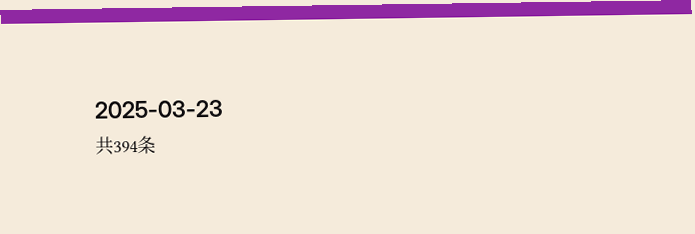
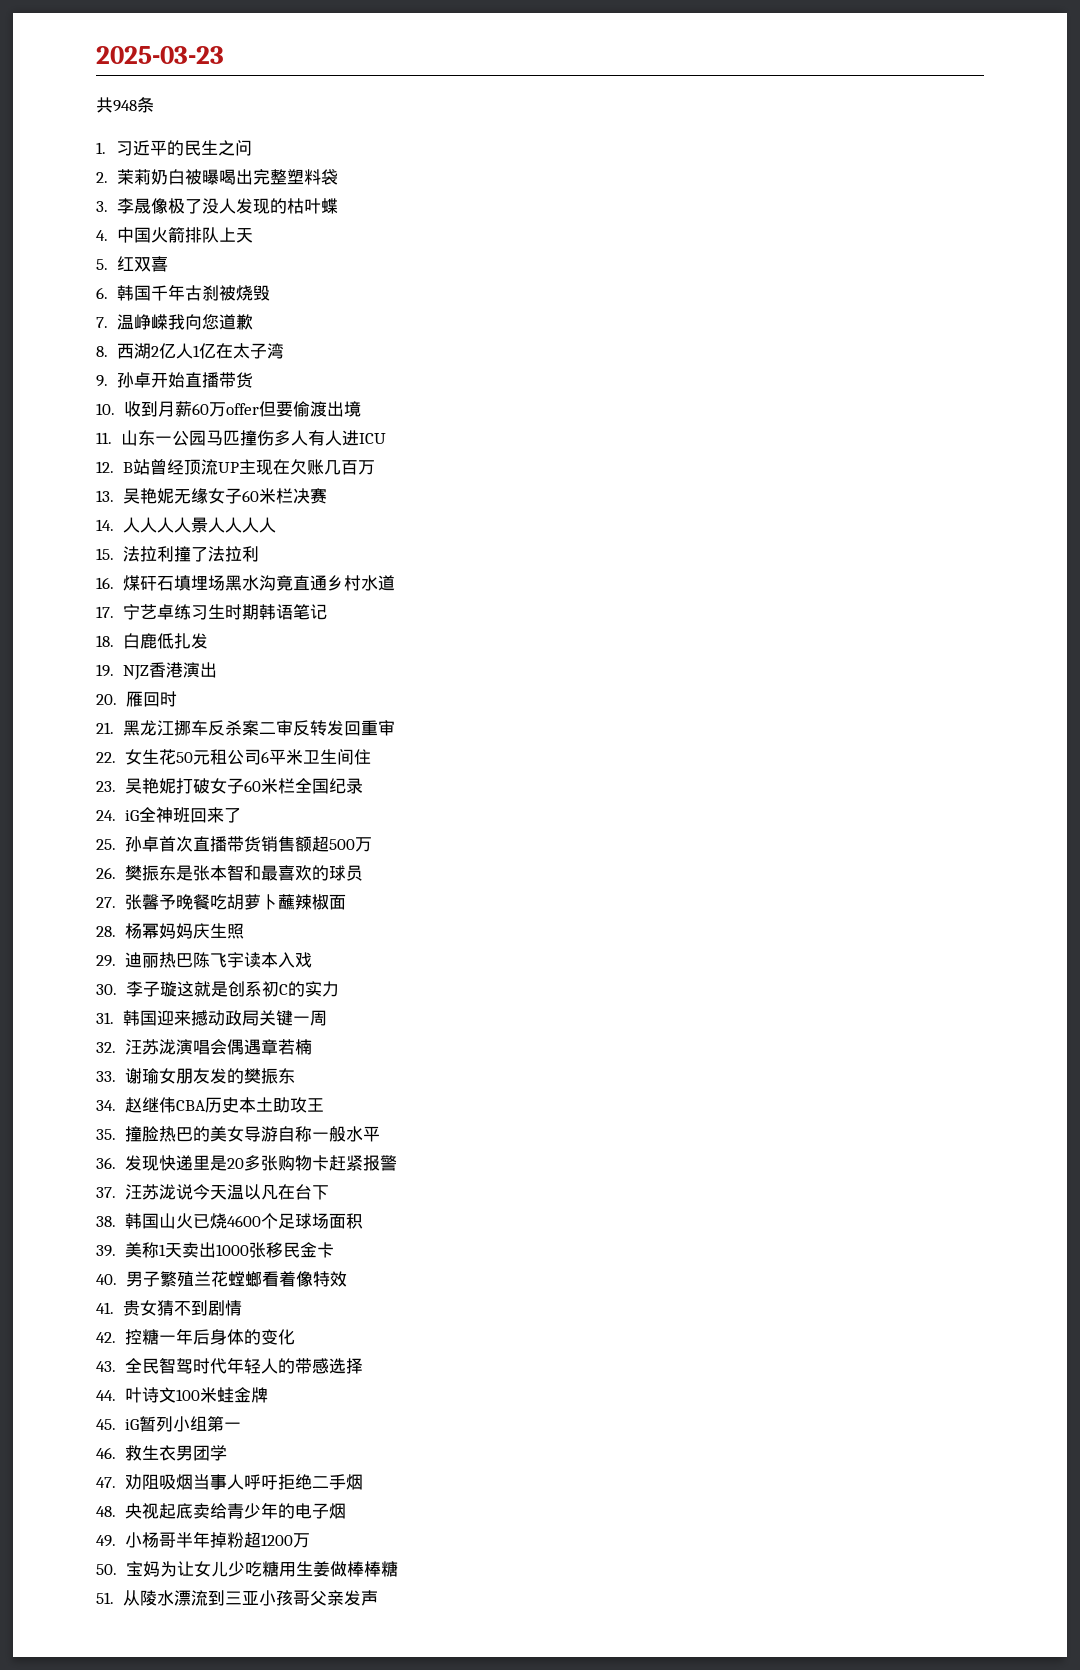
- 共394条
+ 共948条
+ 1.习近平的民生之问
+ 2.茉莉奶白被曝喝出完整塑料袋
+ 3.李晟像极了没人发现的枯叶蝶
+ 4.中国火箭排队上天
+ 5.红双喜
+ 6.韩国千年古刹被烧毁
+ 7.温峥嵘我向您道歉
+ 8.西湖2亿人1亿在太子湾
+ 9.孙卓开始直播带货
+ 10.收到月薪60万offer但要偷渡出境
+ 11.山东一公园马匹撞伤多人有人进ICU
+ 12. B站曾经顶流UP主现在欠账几百万
+ 13.吴艳妮无缘女子60米栏决赛
+ 14.人人人人景人人人人
+ 15.法拉利撞了法拉利
+ 16.煤矸石填埋场黑水沟竟直通乡村水道
+ 17.宁艺卓练习生时期韩语笔记
+ 18.白鹿低扎发
+ 19. NJZ香港演出
+ 20.雁回时
+ 21.黑龙江挪车反杀案二审反转发回重审
+ 22.女生花50元租公司6平米卫生间住
+ 23.吴艳妮打破女子60米栏全国纪录
+ 24. iG全神班回来了
+ 25.孙卓首次直播带货销售额超500万
+ 26.樊振东是张本智和最喜欢的球员
+ 27.张馨予晚餐吃胡萝卜蘸辣椒面
+ 28.杨幂妈妈庆生照
+ 29.迪丽热巴陈飞宇读本入戏
+ 30.李子璇这就是创系初C的实力
+ 31.韩国迎来撼动政局关键一周
+ 32.汪苏泷演唱会偶遇章若楠
+ 33.谢瑜女朋友发的樊振东
+ 34.赵继伟CBA历史本土助攻王
+ 35.撞脸热巴的美女导游自称一般水平
+ 36.发现快递里是20多张购物卡赶紧报警
+ 37.汪苏泷说今天温以凡在台下
+ 38.韩国山火已烧4600个足球场面积
+ 39.美称1天卖出1000张移民金卡
+ 40.男子繁殖兰花螳螂看着像特效
+ 41.贵女猜不到剧情
+ 42.控糖一年后身体的变化
+ 43.全民智驾时代年轻人的带感选择
+ 44.叶诗文100米蛙金牌
+ 45. iG暂列小组第一
+ 46.救生衣男团学
+ 47.劝阻吸烟当事人呼吁拒绝二手烟
+ 48.央视起底卖给青少年的电子烟
+ 49.小杨哥半年掉粉超1200万
+ 50.宝妈为让女儿少吃糖用生姜做棒棒糖
+ 51.从陵水漂流到三亚小孩哥父亲发声

